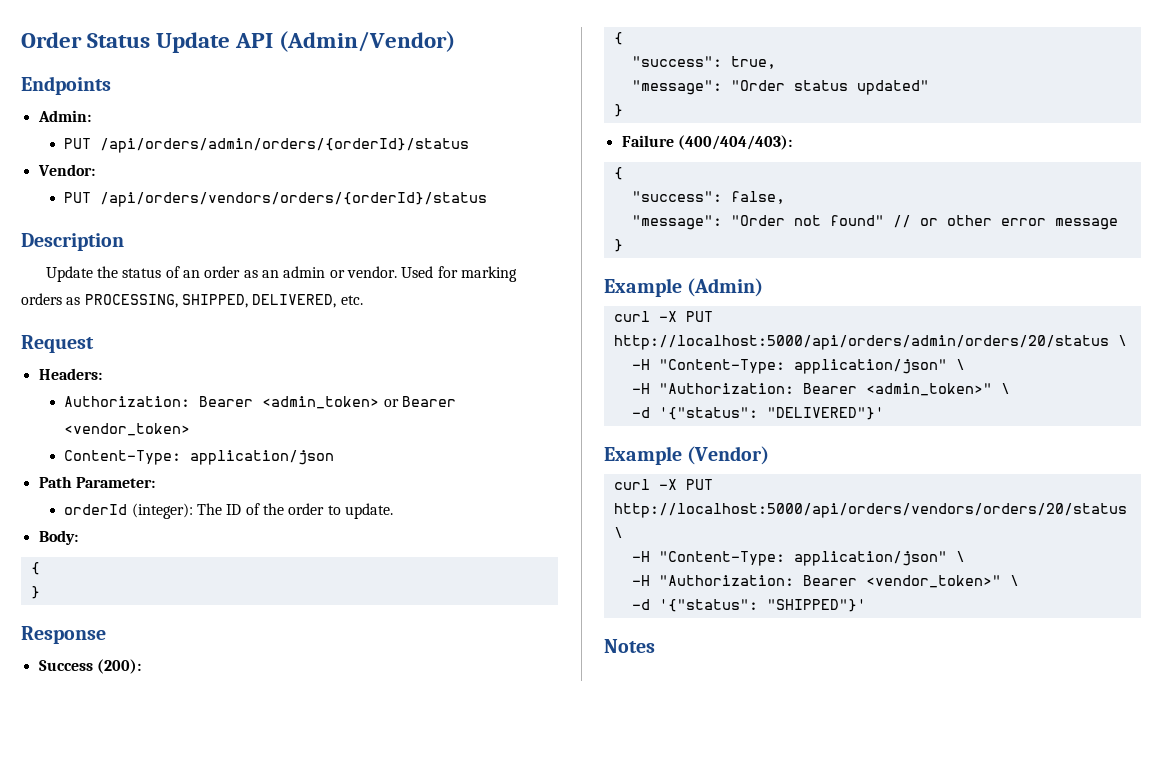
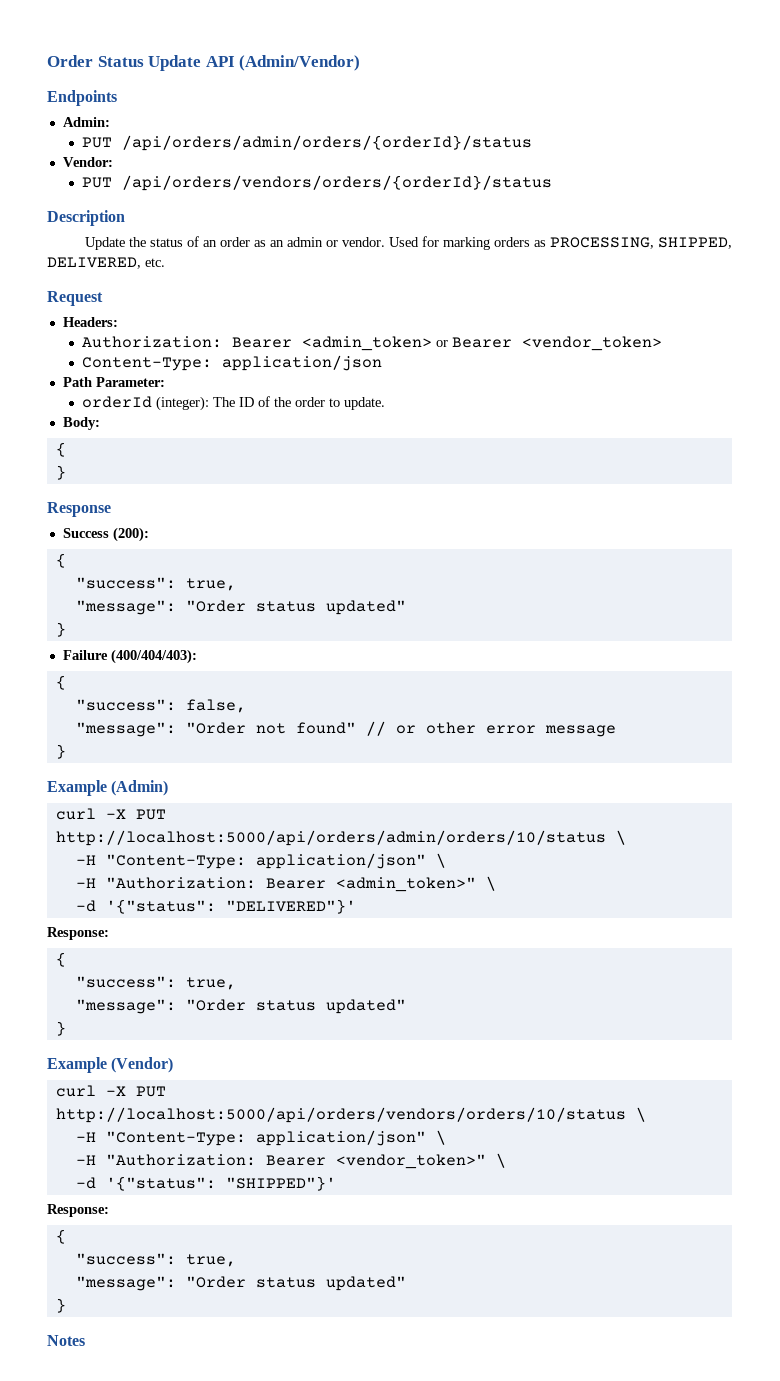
- curl -X PUT http://localhost:5000/api/orders/admin/orders/20/status \
+ curl -X PUT http://localhost:5000/api/orders/admin/orders/10/status \
  -d '{"status": "DELIVERED"}'
+ Response:
+ {
+ "success": true,
+ "message": "Order status updated"
+ }
- curl -X PUT http://localhost:5000/api/orders/vendors/orders/20/status \
+ curl -X PUT http://localhost:5000/api/orders/vendors/orders/10/status \
  -d '{"status": "SHIPPED"}'
+ Response:
+ {
+ "success": true,
+ "message": "Order status updated"
+ }

